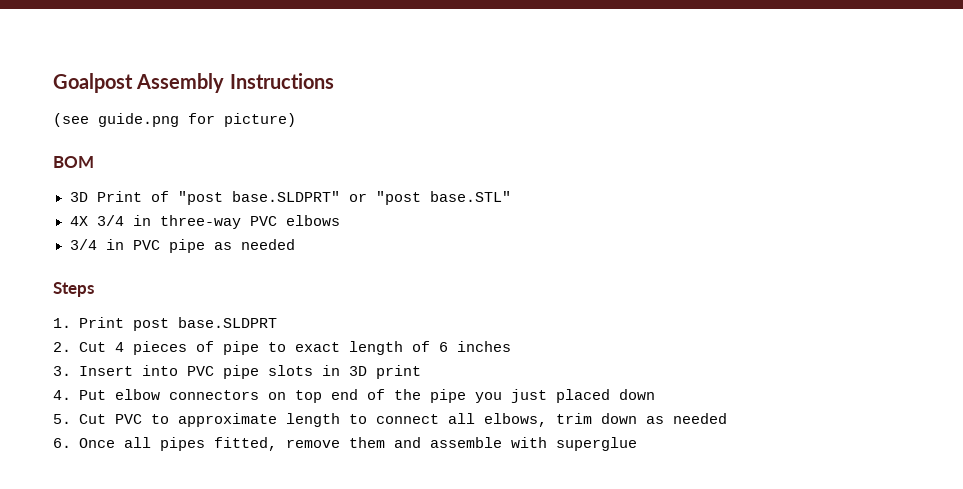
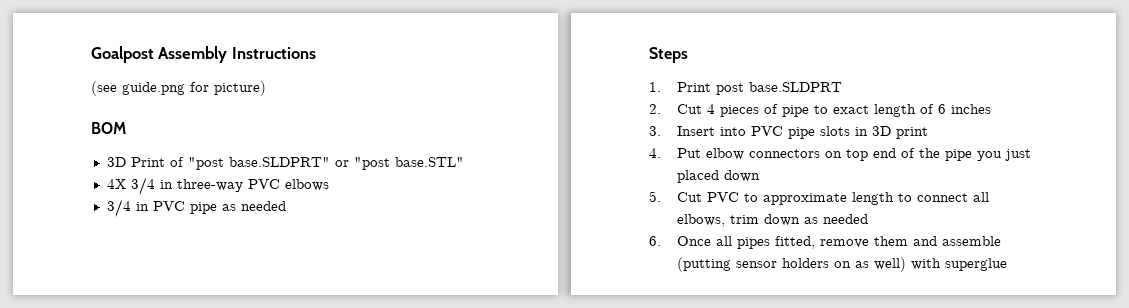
- 6. Once all pipes fitted, remove them and assemble with superglue
+ 6. Once all pipes fitted, remove them and assemble (putting sensor holders on as well) with superglue

